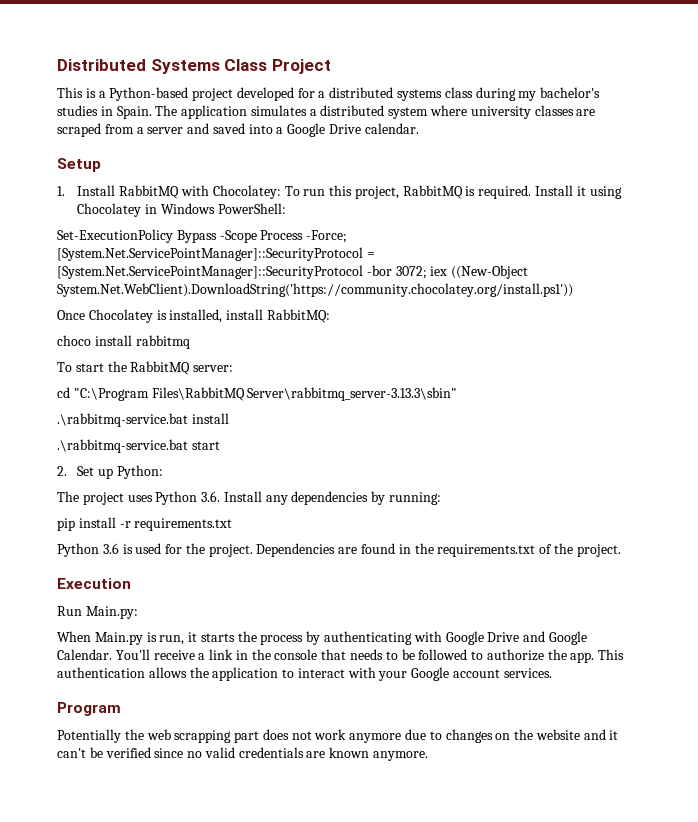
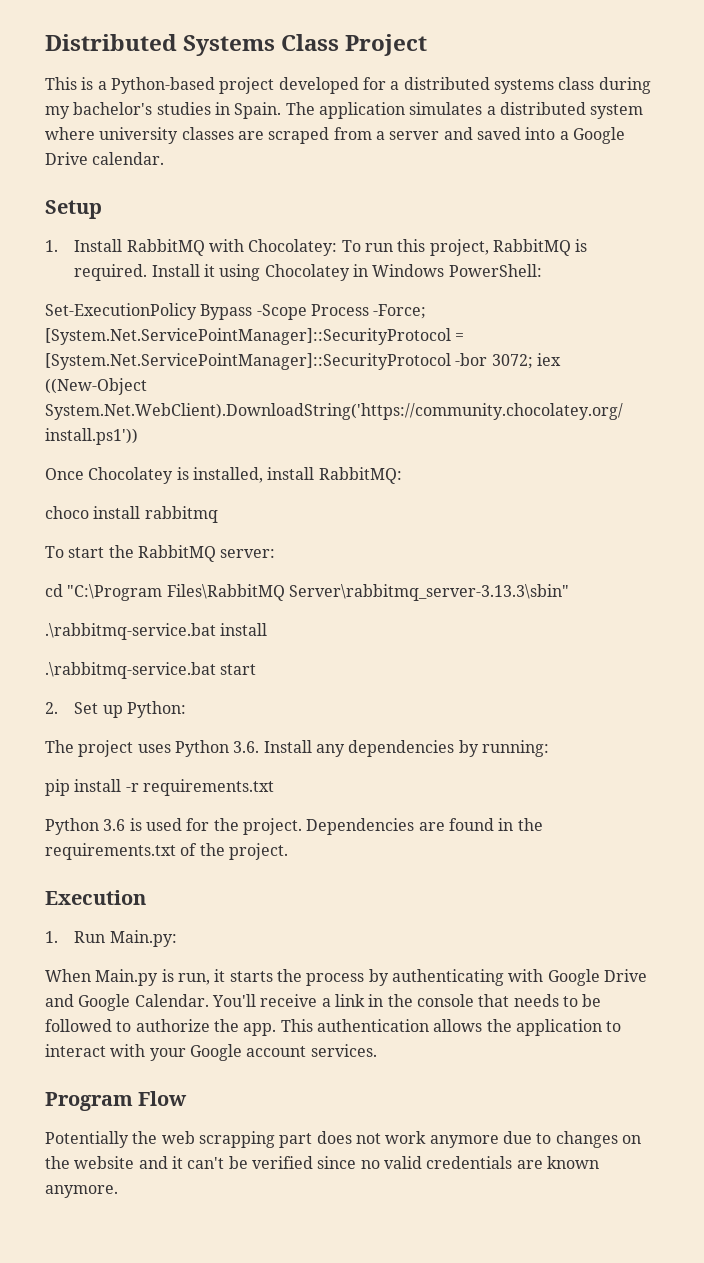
- Run Main.py:
+ 1. Run Main.py:
- Program
+ Program Flow

